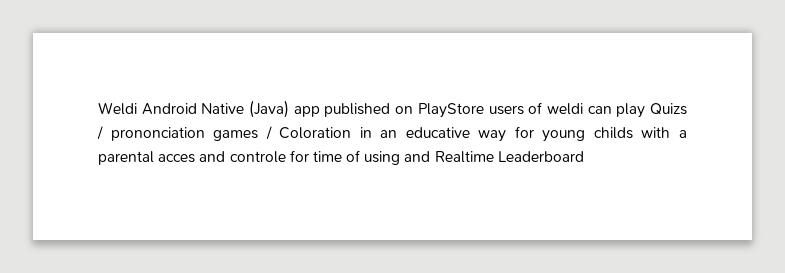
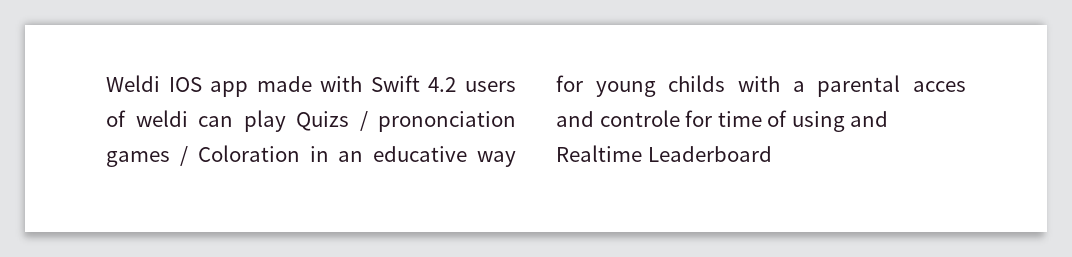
- Weldi Android Native (Java) app published on PlayStore users of weldi can play Quizs / prononciation games / Coloration in an educative way for young childs with a parental acces and controle for time of using and Realtime Leaderboard
+ Weldi IOS app made with Swift 4.2 users of weldi can play Quizs / prononciation games / Coloration in an educative way for young childs with a parental acces and controle for time of using and Realtime Leaderboard

